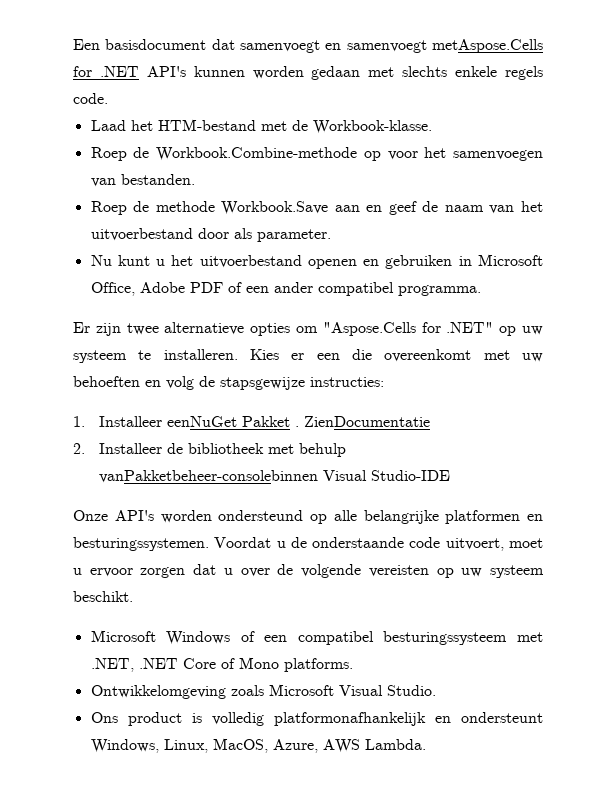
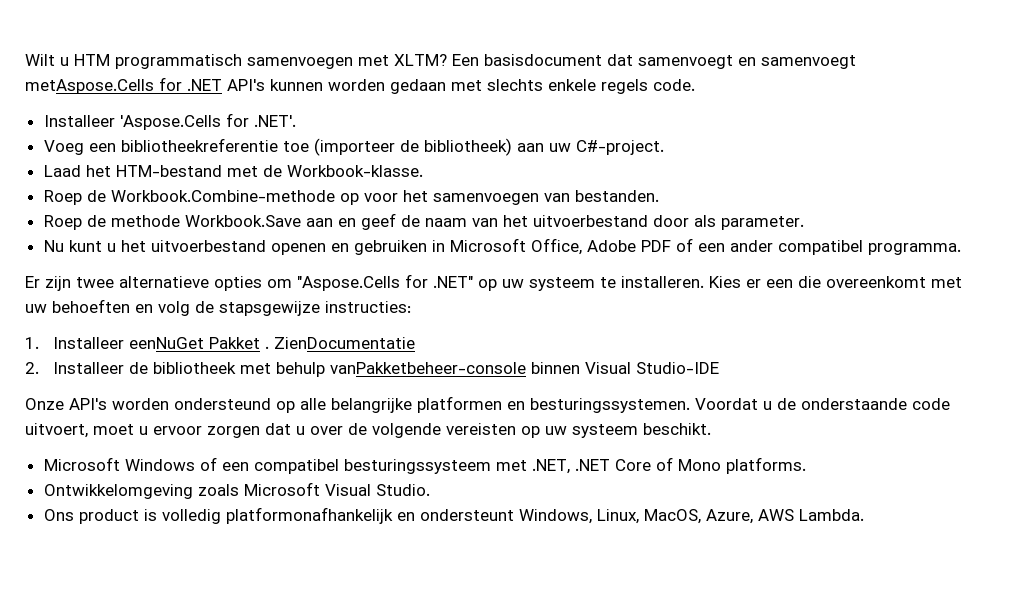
+ Wilt u HTM programmatisch samenvoegen met XLTM?
+ Installeer 'Aspose.Cells for .NET'.
+ Voeg een bibliotheekreferentie toe (importeer de bibliotheek) aan uw C#-project.
- 2. Installeer de bibliotheek met behulp vanPakketbeheer-consolebinnen Visual Studio-IDE
+ 2. Installeer de bibliotheek met behulp vanPakketbeheer-console binnen Visual Studio-IDE

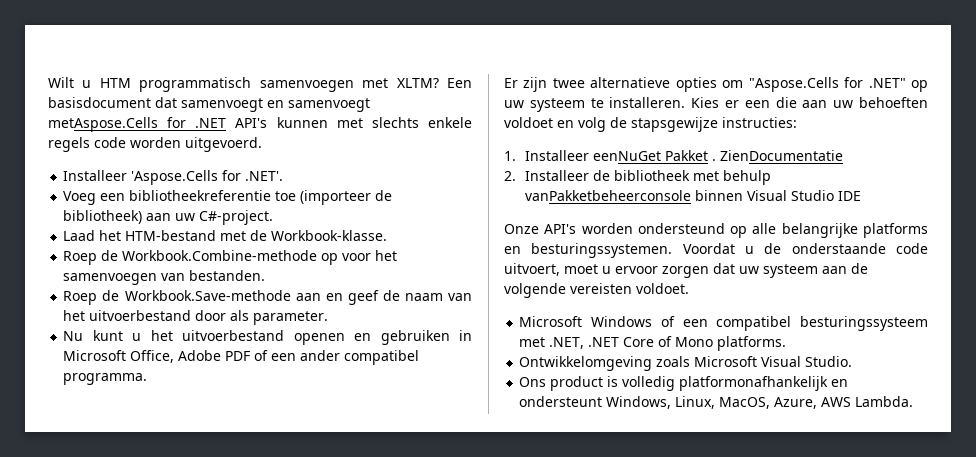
- Een basisdocument dat samenvoegt en samenvoegt metAspose.Cells for .NET API's kunnen worden gedaan met slechts enkele regels code.
+ Een basisdocument dat samenvoegt en samenvoegt metAspose.Cells for .NET API's kunnen met slechts enkele regels code worden uitgevoerd.
- Roep de methode Workbook.Save aan en geef de naam van het uitvoerbestand door als parameter.
+ Roep de Workbook.Save-methode aan en geef de naam van het uitvoerbestand door als parameter.
- Kies er een die overeenkomt met uw behoeften en volg de stapsgewijze instructies:
+ Kies er een die aan uw behoeften voldoet en volg de stapsgewijze instructies:
- 2. Installeer de bibliotheek met behulp vanPakketbeheer-console binnen Visual Studio-IDE
+ 2. Installeer de bibliotheek met behulp vanPakketbeheerconsole binnen Visual Studio IDE
- Onze API's worden ondersteund op alle belangrijke platformen en besturingssystemen.
+ Onze API's worden ondersteund op alle belangrijke platforms en besturingssystemen.
- Voordat u de onderstaande code uitvoert, moet u ervoor zorgen dat u over de volgende vereisten op uw systeem beschikt.
+ Voordat u de onderstaande code uitvoert, moet u ervoor zorgen dat uw systeem aan de volgende vereisten voldoet.

